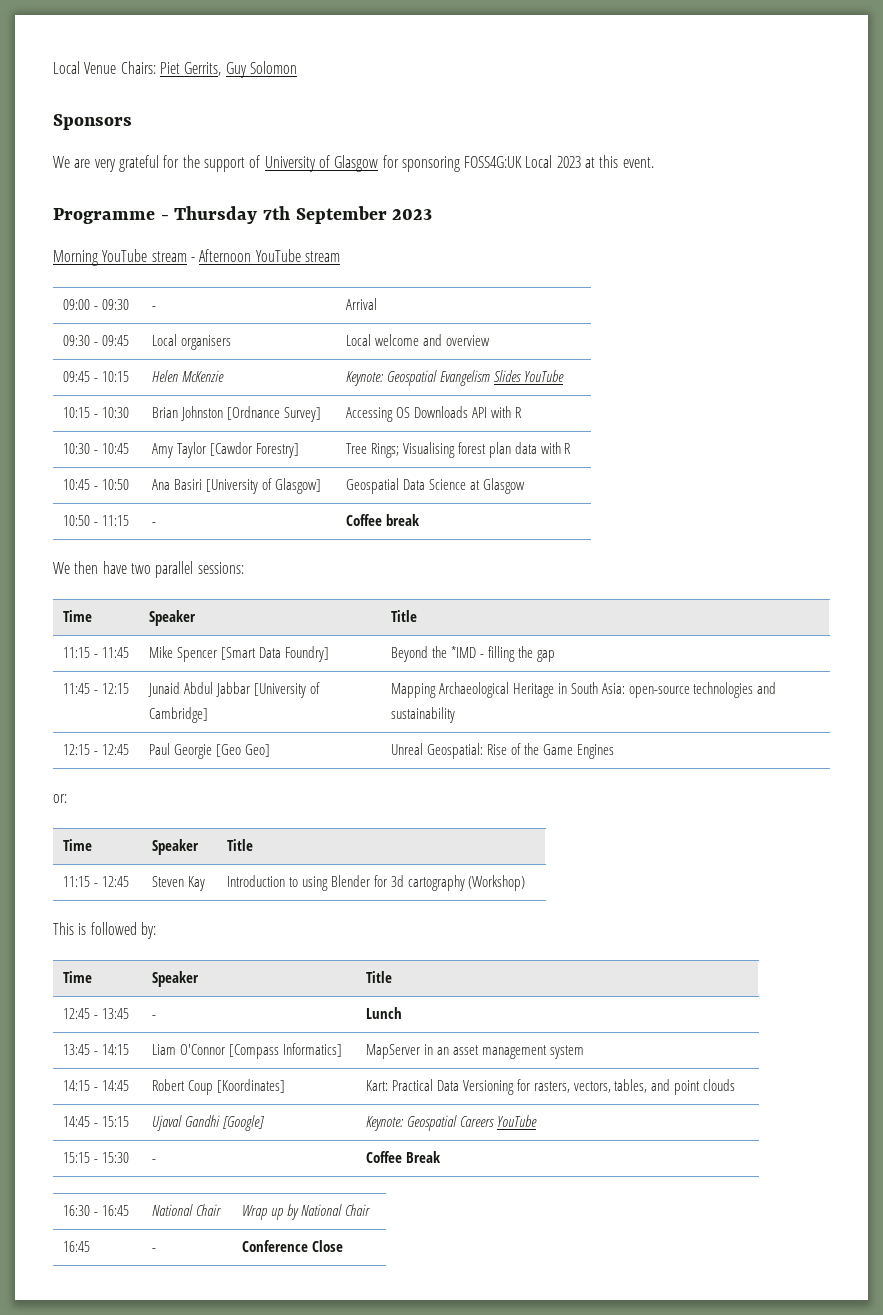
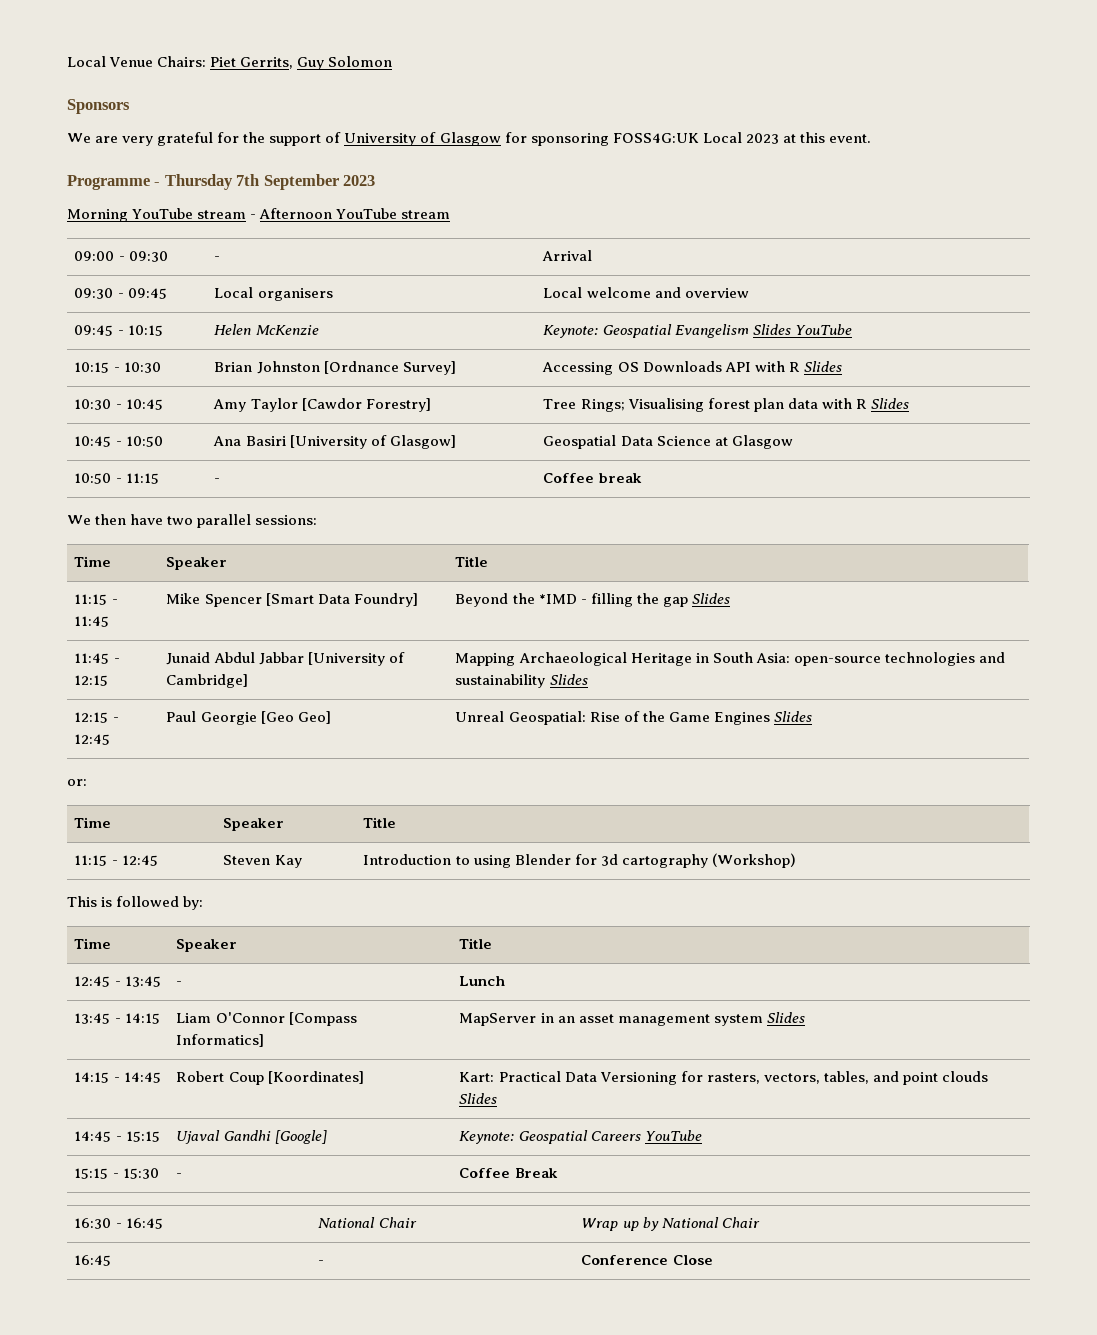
- 10:15 - 10:30 | Brian Johnston [Ordnance Survey] | Accessing OS Downloads API with R
+ 10:15 - 10:30 | Brian Johnston [Ordnance Survey] | Accessing OS Downloads API with R Slides
- 10:30 - 10:45 | Amy Taylor [Cawdor Forestry] | Tree Rings; Visualising forest plan data with R
+ 10:30 - 10:45 | Amy Taylor [Cawdor Forestry] | Tree Rings; Visualising forest plan data with R Slides
- 11:15 - 11:45 | Mike Spencer [Smart Data Foundry] | Beyond the *IMD - filling the gap
+ 11:15 - 11:45 | Mike Spencer [Smart Data Foundry] | Beyond the *IMD - filling the gap Slides
- 11:45 - 12:15 | Junaid Abdul Jabbar [University of Cambridge] | Mapping Archaeological Heritage in South Asia: open-source technologies and sustainability
+ 11:45 - 12:15 | Junaid Abdul Jabbar [University of Cambridge] | Mapping Archaeological Heritage in South Asia: open-source technologies and sustainability Slides
- 12:15 - 12:45 | Paul Georgie [Geo Geo] | Unreal Geospatial: Rise of the Game Engines
+ 12:15 - 12:45 | Paul Georgie [Geo Geo] | Unreal Geospatial: Rise of the Game Engines Slides
- 13:45 - 14:15 | Liam O'Connor [Compass Informatics] | MapServer in an asset management system
+ 13:45 - 14:15 | Liam O'Connor [Compass Informatics] | MapServer in an asset management system Slides
- 14:15 - 14:45 | Robert Coup [Koordinates] | Kart: Practical Data Versioning for rasters, vectors, tables, and point clouds
+ 14:15 - 14:45 | Robert Coup [Koordinates] | Kart: Practical Data Versioning for rasters, vectors, tables, and point clouds Slides

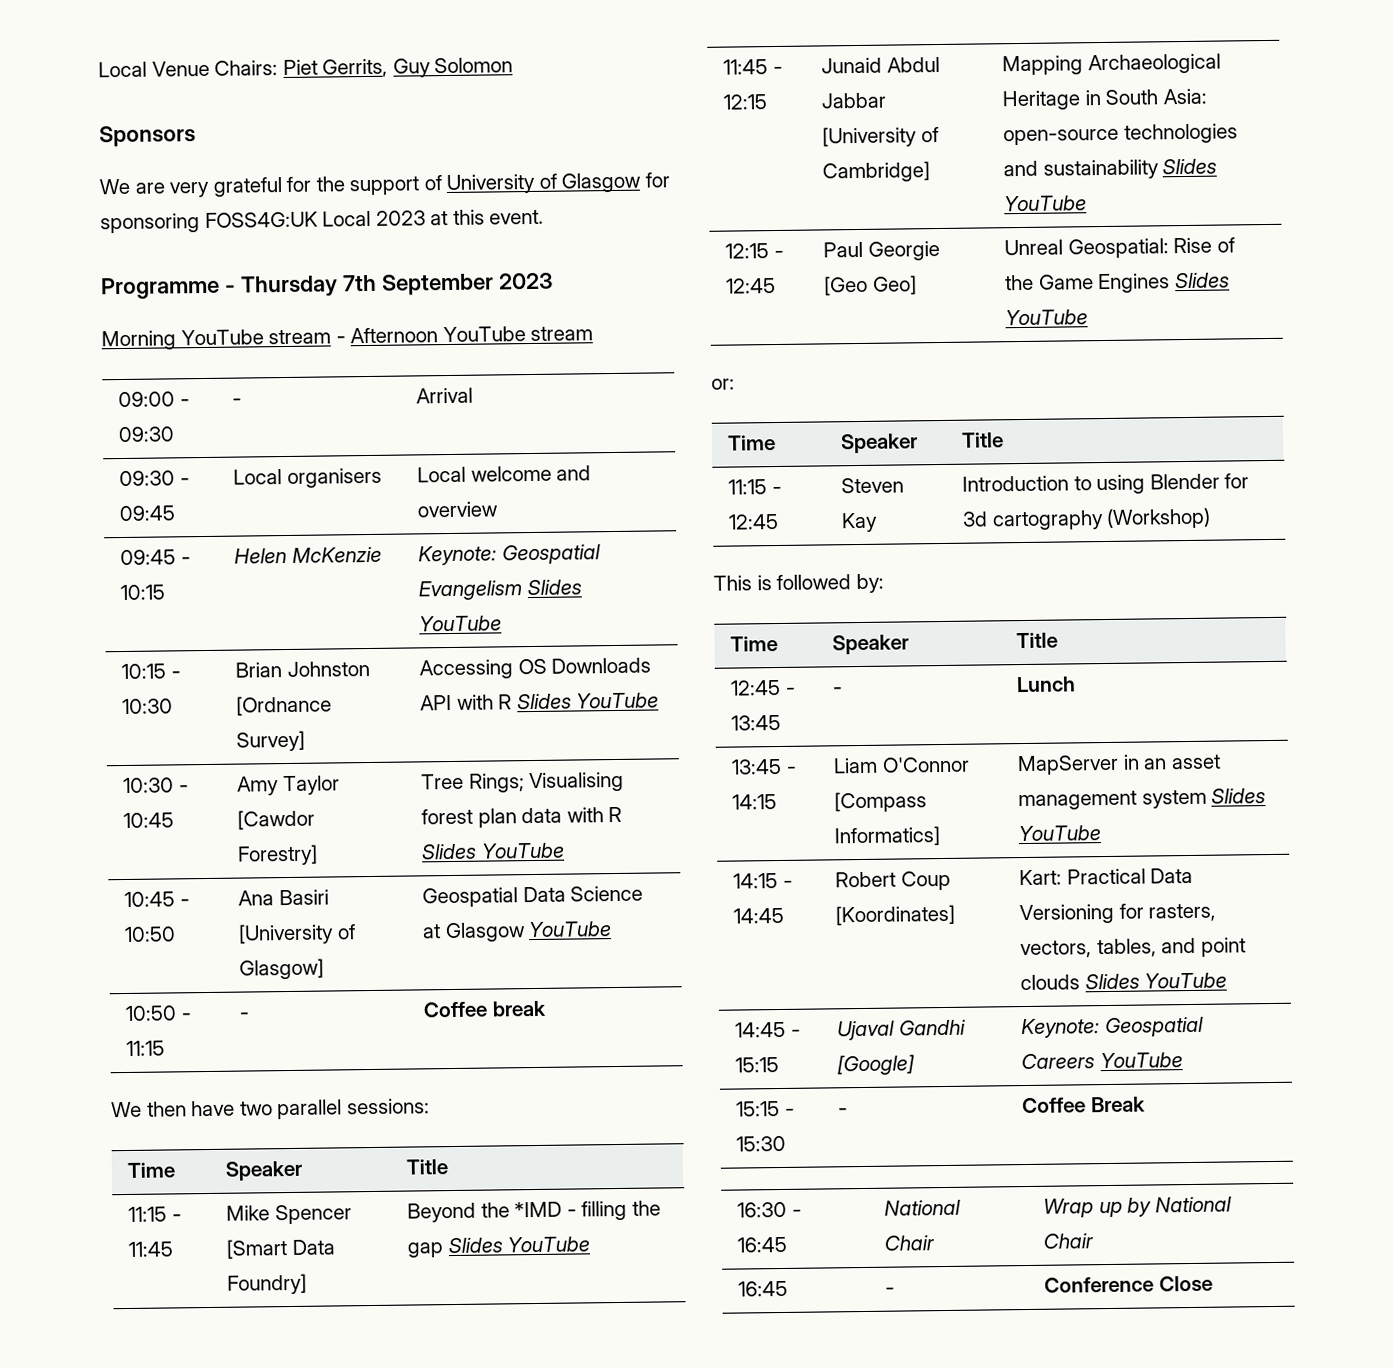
- 10:15 - 10:30 | Brian Johnston [Ordnance Survey] | Accessing OS Downloads API with R Slides
+ 10:15 - 10:30 | Brian Johnston [Ordnance Survey] | Accessing OS Downloads API with R Slides YouTube
- 10:30 - 10:45 | Amy Taylor [Cawdor Forestry] | Tree Rings; Visualising forest plan data with R Slides
+ 10:30 - 10:45 | Amy Taylor [Cawdor Forestry] | Tree Rings; Visualising forest plan data with R Slides YouTube
- 10:45 - 10:50 | Ana Basiri [University of Glasgow] | Geospatial Data Science at Glasgow
+ 10:45 - 10:50 | Ana Basiri [University of Glasgow] | Geospatial Data Science at Glasgow YouTube
- 11:15 - 11:45 | Mike Spencer [Smart Data Foundry] | Beyond the *IMD - filling the gap Slides
+ 11:15 - 11:45 | Mike Spencer [Smart Data Foundry] | Beyond the *IMD - filling the gap Slides YouTube
- 11:45 - 12:15 | Junaid Abdul Jabbar [University of Cambridge] | Mapping Archaeological Heritage in South Asia: open-source technologies and sustainability Slides
+ 11:45 - 12:15 | Junaid Abdul Jabbar [University of Cambridge] | Mapping Archaeological Heritage in South Asia: open-source technologies and sustainability Slides YouTube
- 12:15 - 12:45 | Paul Georgie [Geo Geo] | Unreal Geospatial: Rise of the Game Engines Slides
+ 12:15 - 12:45 | Paul Georgie [Geo Geo] | Unreal Geospatial: Rise of the Game Engines Slides YouTube
- 13:45 - 14:15 | Liam O'Connor [Compass Informatics] | MapServer in an asset management system Slides
+ 13:45 - 14:15 | Liam O'Connor [Compass Informatics] | MapServer in an asset management system Slides YouTube
- 14:15 - 14:45 | Robert Coup [Koordinates] | Kart: Practical Data Versioning for rasters, vectors, tables, and point clouds Slides
+ 14:15 - 14:45 | Robert Coup [Koordinates] | Kart: Practical Data Versioning for rasters, vectors, tables, and point clouds Slides YouTube

